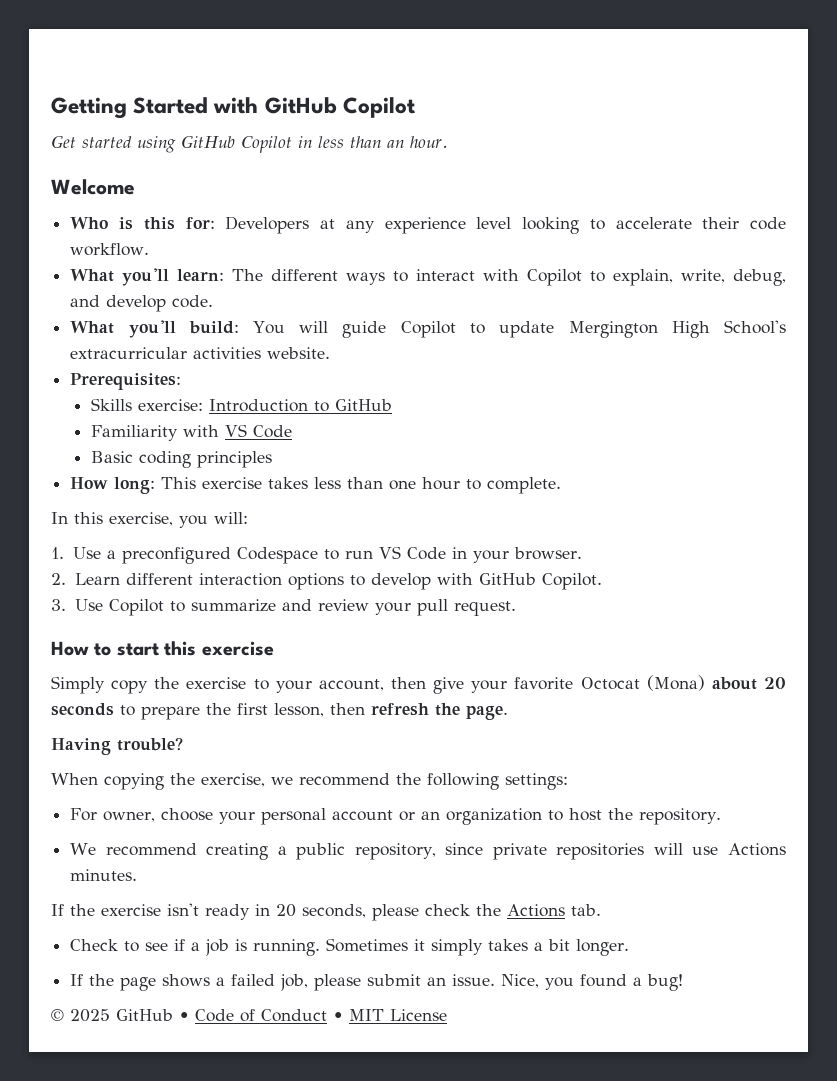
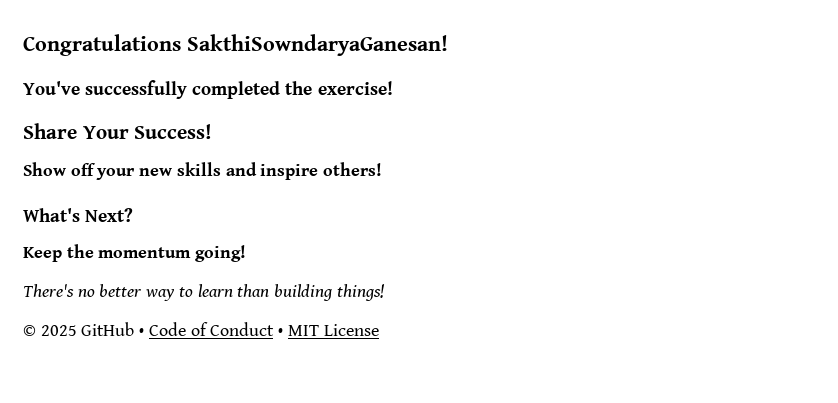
- Getting Started with GitHub Copilot
- Get started using GitHub Copilot in less than an hour.
- Welcome
- Who is this for: Developers at any experience level looking to accelerate their code workflow.
- What you'll learn: The different ways to interact with Copilot to explain, write, debug, and develop code.
- What you'll build: You will guide Copilot to update Mergington High School's extracurricular activities website.
- Prerequisites:
- Skills exercise: Introduction to GitHub
- Familiarity with VS Code
- Basic coding principles
- How long: This exercise takes less than one hour to complete.
- In this exercise, you will:
- 1. Use a preconfigured Codespace to run VS Code in your browser.
- 2. Learn different interaction options to develop with GitHub Copilot.
- 3. Use Copilot to summarize and review your pull request.
- How to start this exercise
- Simply copy the exercise to your account, then give your favorite Octocat (Mona) about 20 seconds to prepare the first lesson, then refresh the page.
- Having trouble?
- When copying the exercise, we recommend the following settings:
- For owner, choose your personal account or an organization to host the repository.
- We recommend creating a public repository, since private repositories will use Actions minutes.
- If the exercise isn't ready in 20 seconds, please check the Actions tab.
- Check to see if a job is running. Sometimes it simply takes a bit longer.
- If the page shows a failed job, please submit an issue. Nice, you found a bug!
+ Congratulations SakthiSowndaryaGanesan!
+ You've successfully completed the exercise!
+ Share Your Success!
+ Show off your new skills and inspire others!
+ What's Next?
+ Keep the momentum going!
+ There's no better way to learn than building things!

